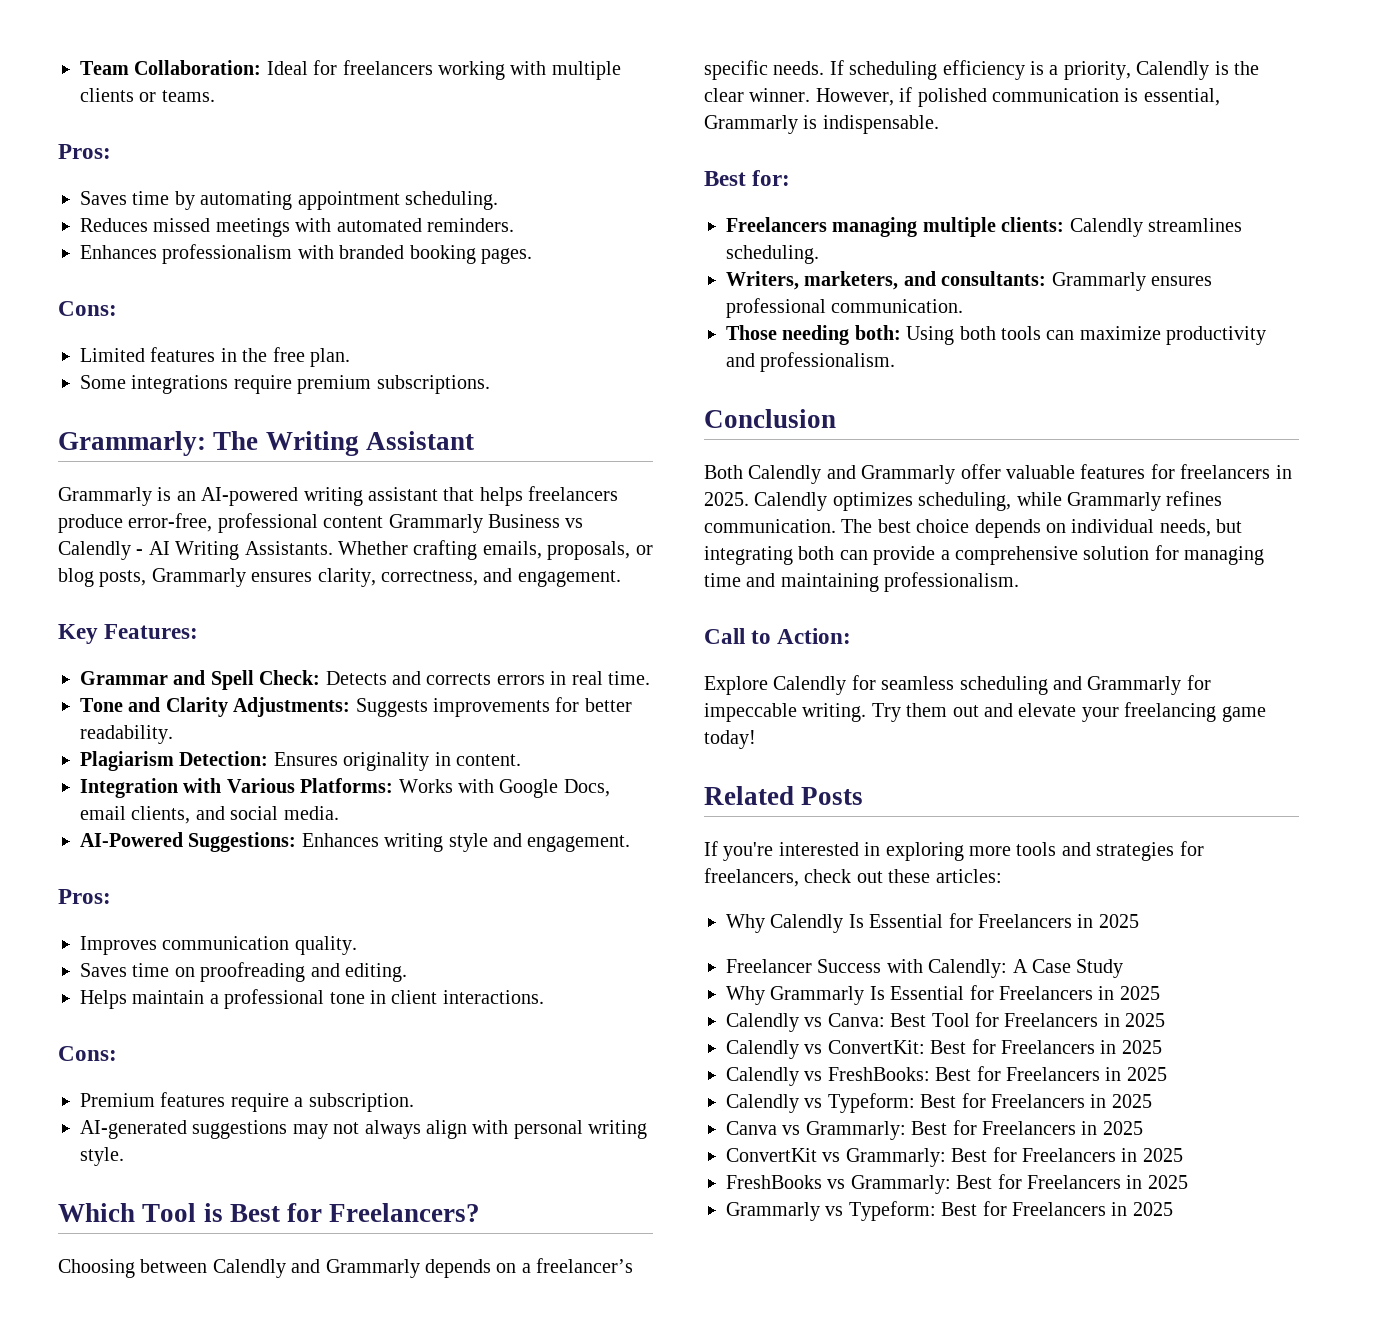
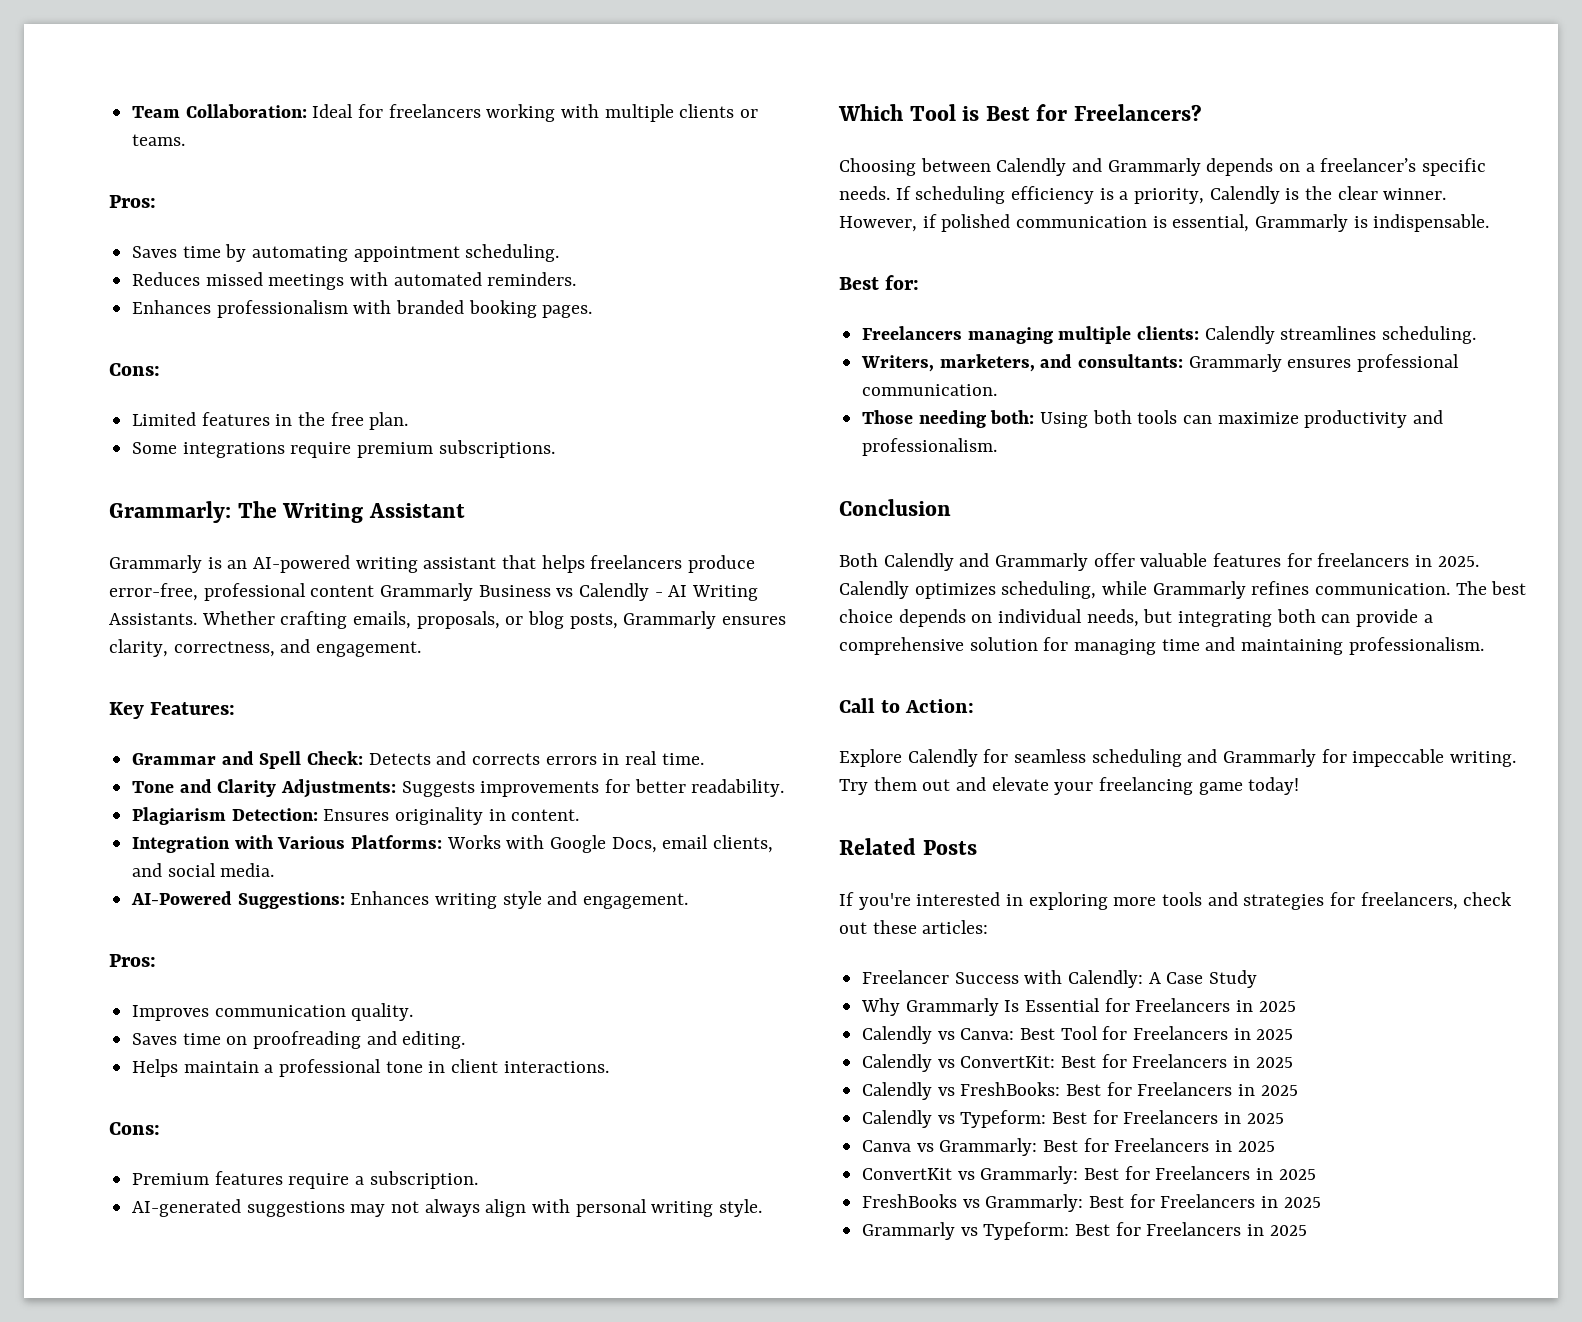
- Why Calendly Is Essential for Freelancers in 2025

